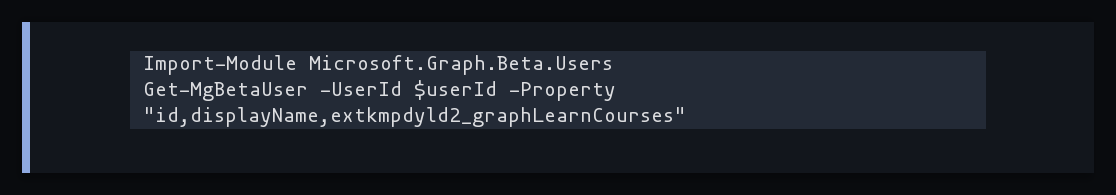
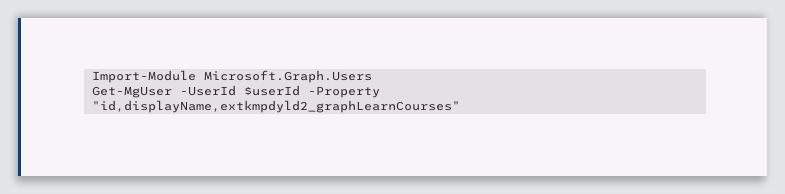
- Import-Module Microsoft.Graph.Beta.Users
- Get-MgBetaUser -UserId $userId -Property "id,displayName,extkmpdyld2_graphLearnCourses"
+ Import-Module Microsoft.Graph.Users
+ Get-MgUser -UserId $userId -Property "id,displayName,extkmpdyld2_graphLearnCourses"

